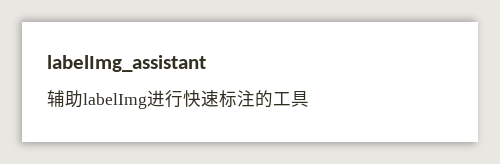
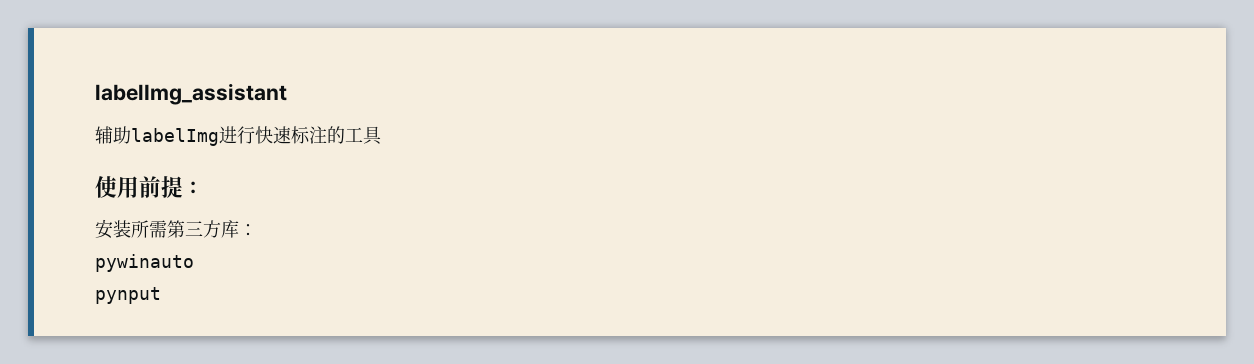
+ 使用前提：
+ 安装所需第三方库：
+ pywinauto
+ pynput

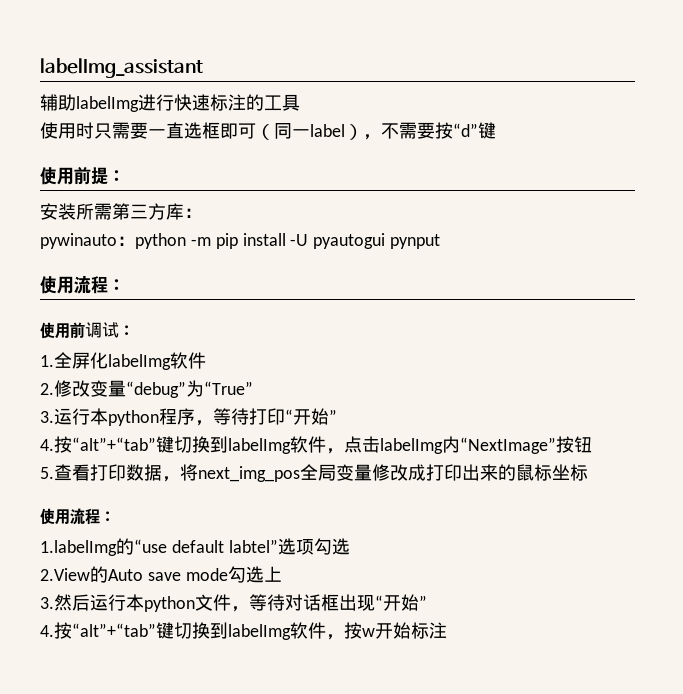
+ 使用时只需要一直选框即可（同一label），不需要按“d”键
- pywinauto
- pynput
+ pywinauto：python -m pip install -U pyautogui pynput
+ 使用流程：
+ 使用前调试：
+ 1.全屏化labelImg软件
+ 2.修改变量“debug”为“True”
+ 3.运行本python程序，等待打印“开始”
+ 4.按“alt”+“tab”键切换到labelImg软件，点击labelImg内“NextImage”按钮
+ 5.查看打印数据，将next_img_pos全局变量修改成打印出来的鼠标坐标
+ 使用流程：
+ 1.labelImg的“use default labtel”选项勾选
+ 2.View的Auto save mode勾选上
+ 3.然后运行本python文件，等待对话框出现“开始”
+ 4.按“alt”+“tab”键切换到labelImg软件，按w开始标注

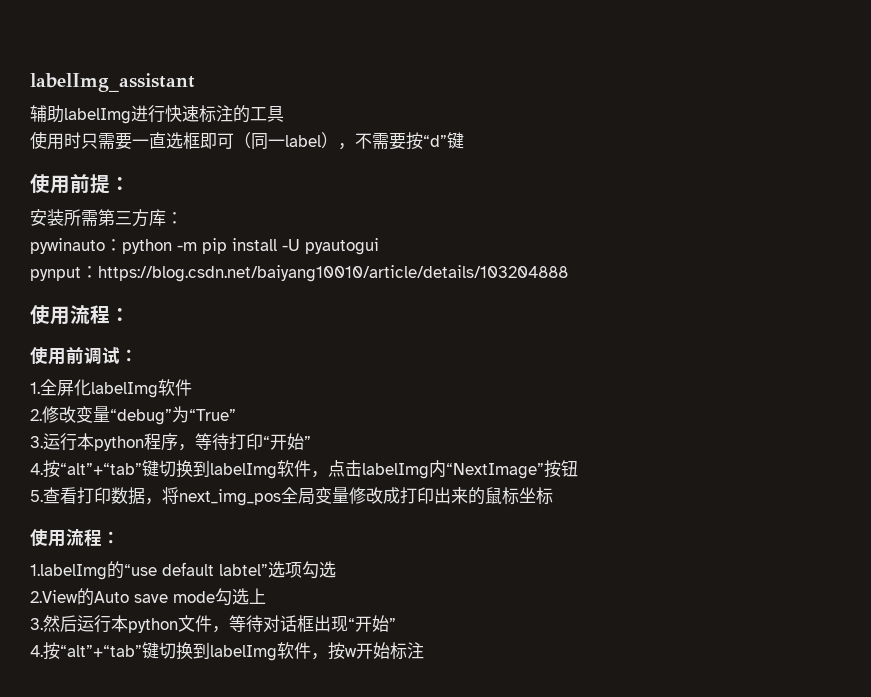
- pywinauto：python -m pip install -U pyautogui pynput
+ pywinauto：python -m pip install -U pyautogui
+ pynput：https://blog.csdn.net/baiyang10010/article/details/103204888

